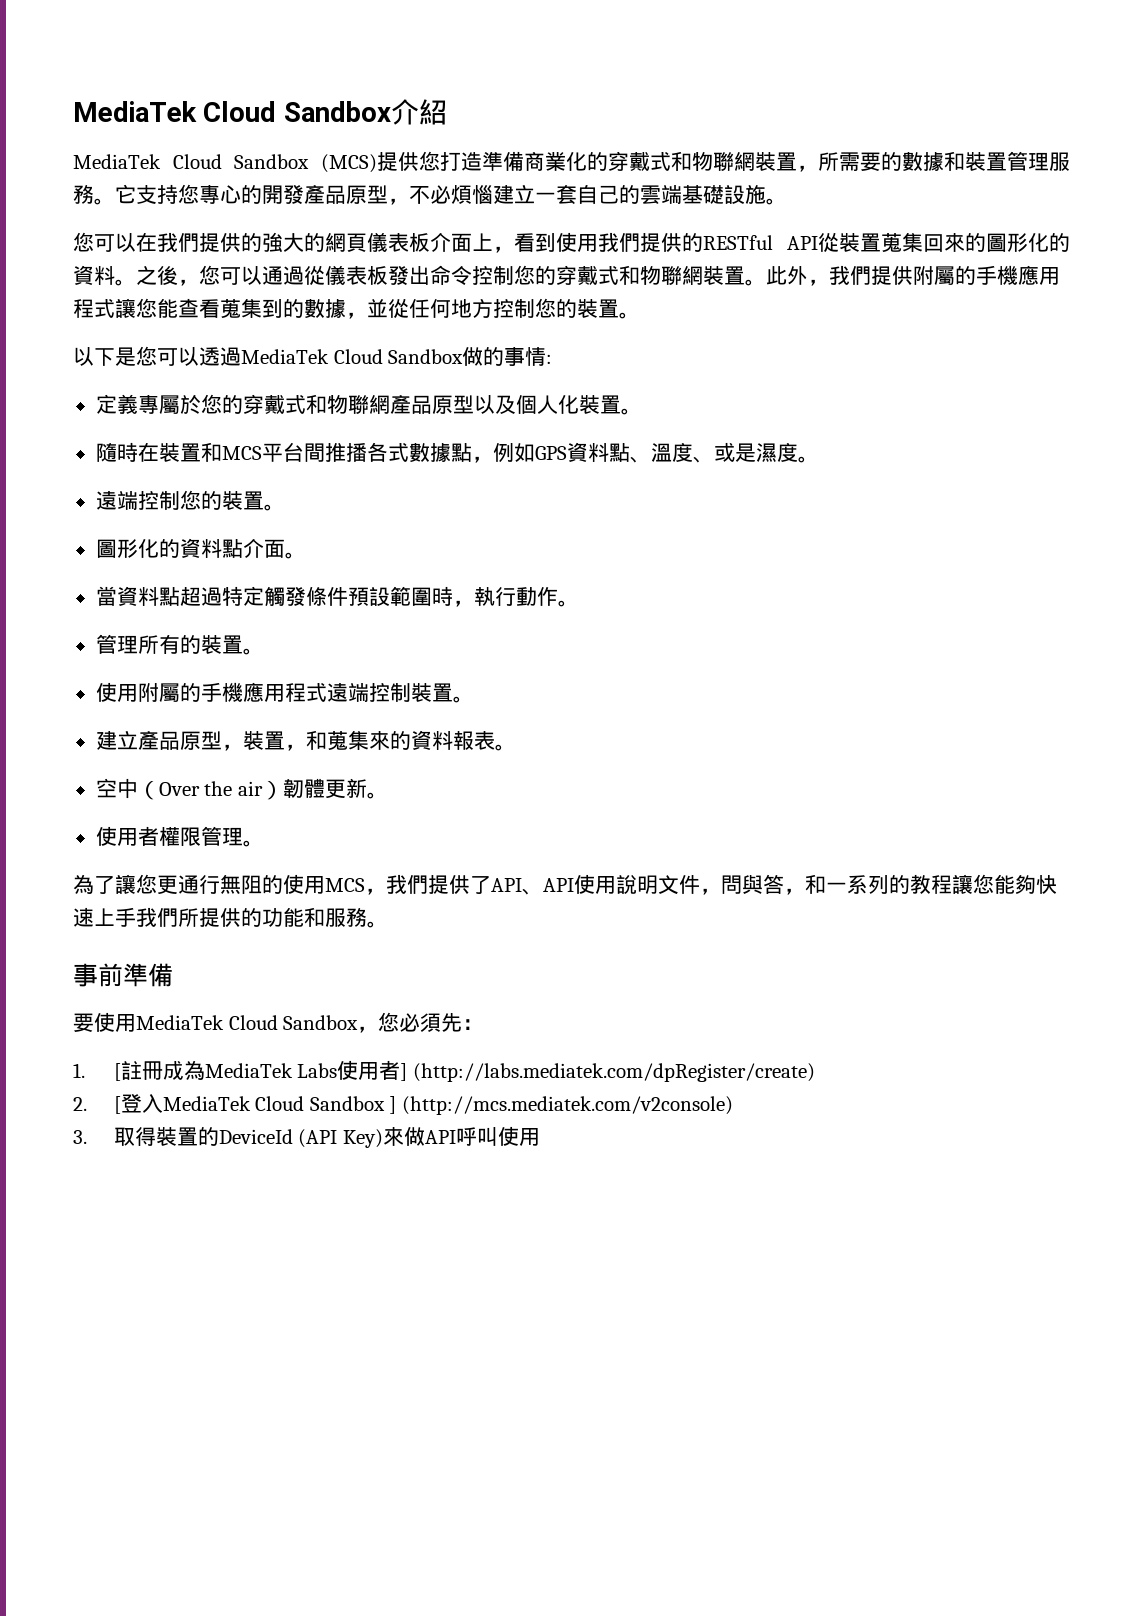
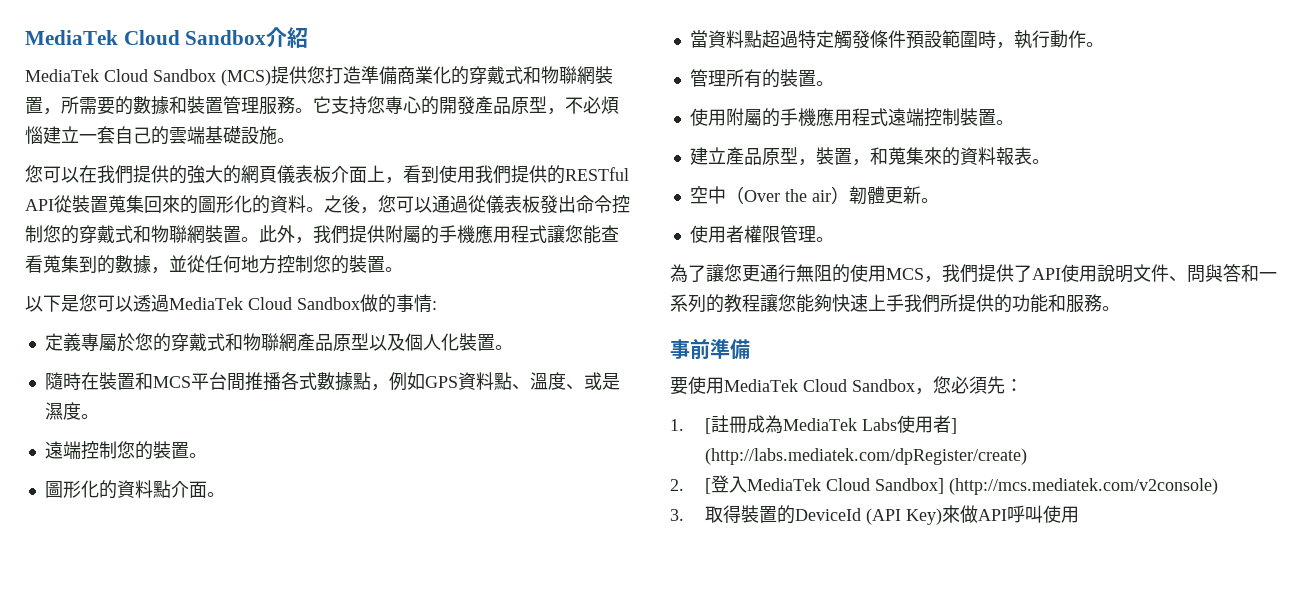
- 為了讓您更通行無阻的使用MCS，我們提供了API、API使用說明文件，問與答，和一系列的教程讓您能夠快速上手我們所提供的功能和服務。
+ 為了讓您更通行無阻的使用MCS，我們提供了API使用說明文件、問與答和一系列的教程讓您能夠快速上手我們所提供的功能和服務。
- 2. [登入MediaTek Cloud Sandbox ] (http://mcs.mediatek.com/v2console)
+ 2. [登入MediaTek Cloud Sandbox] (http://mcs.mediatek.com/v2console)

